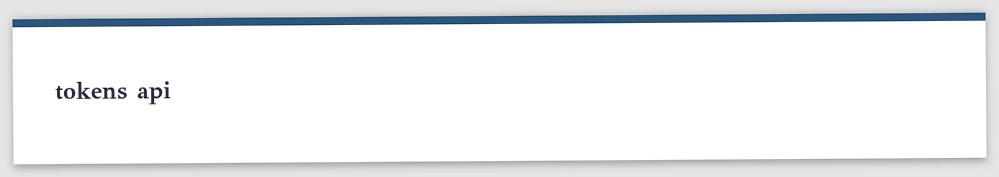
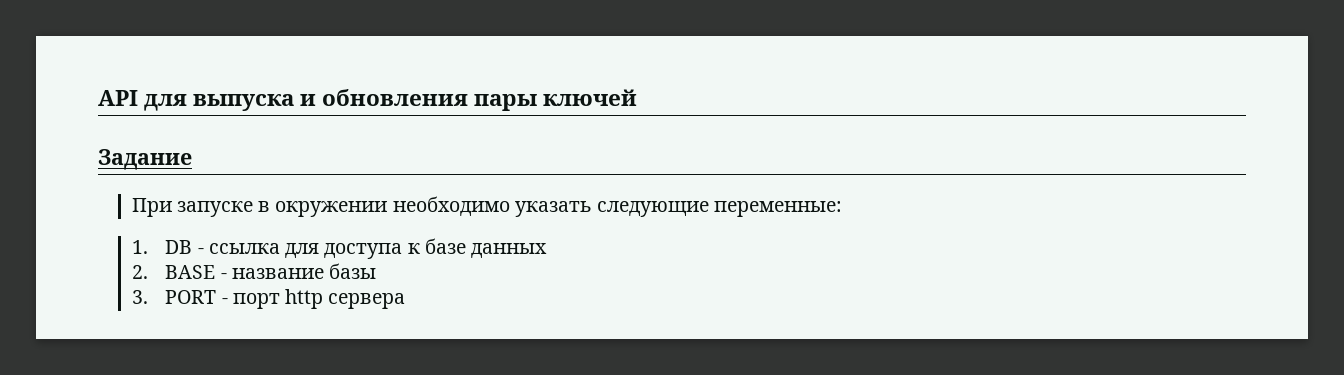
- tokens api
+ API для выпуска и обновления пары ключей
+ Задание
+ При запуске в окружении необходимо указать следующие переменные:
+ 1. DB - ссылка для доступа к базе данных
+ 2. BASE - название базы
+ 3. PORT - порт http сервера

